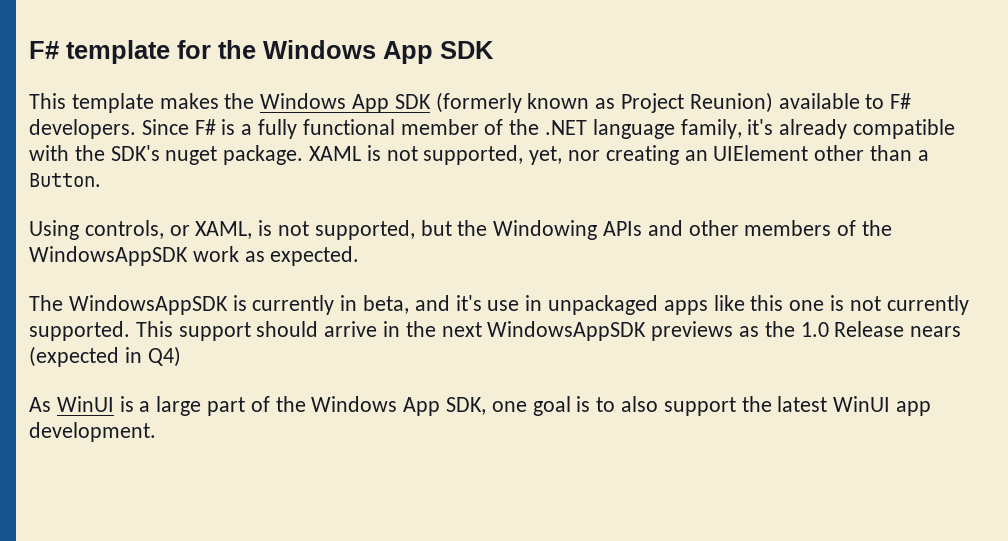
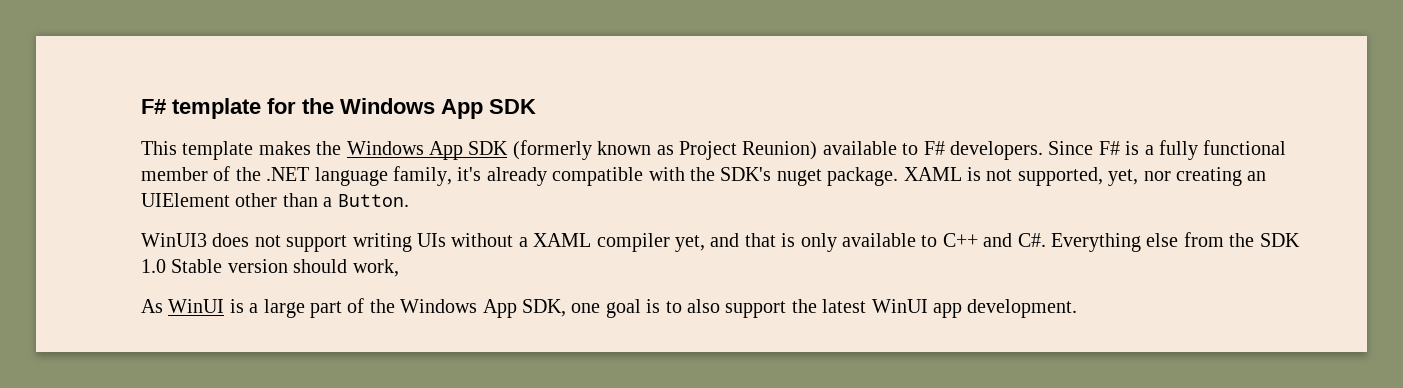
- Using controls, or XAML, is not supported, but the Windowing APIs and other members of the WindowsAppSDK work as expected.
- The WindowsAppSDK is currently in beta, and it's use in unpackaged apps like this one is not currently supported. This support should arrive in the next WindowsAppSDK previews as the 1.0 Release nears (expected in Q4)
+ WinUI3 does not support writing UIs without a XAML compiler yet, and that is only available to C++ and C#. Everything else from the SDK 1.0 Stable version should work,

